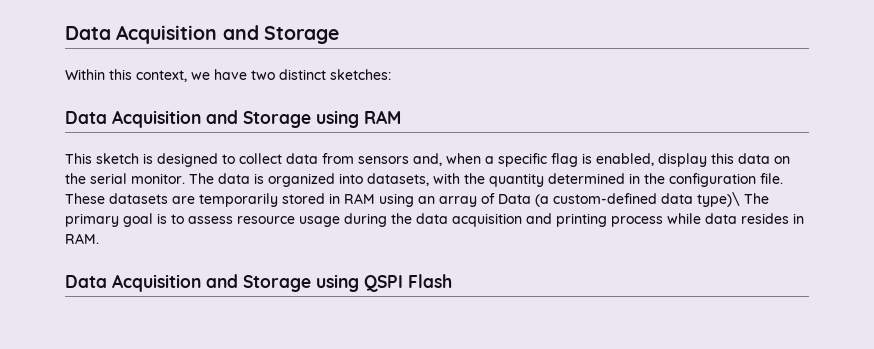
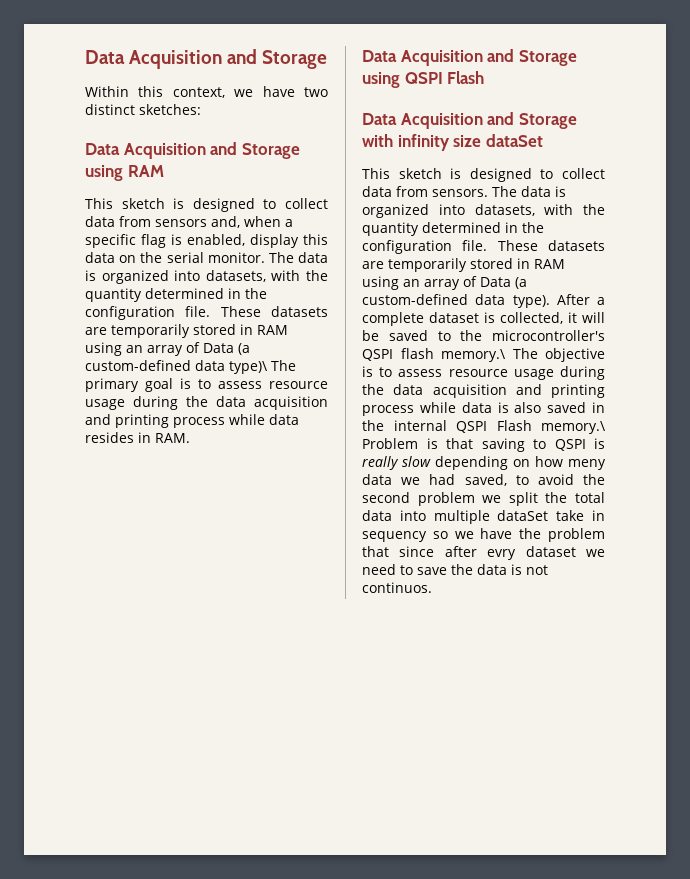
+ Data Acquisition and Storage with infinity size dataSet
+ This sketch is designed to collect data from sensors. The data is organized into datasets, with the quantity determined in the configuration file. These datasets are temporarily stored in RAM using an array of Data (a custom-defined data type). After a complete dataset is collected, it will be saved to the microcontroller's QSPI flash memory.\ The objective is to assess resource usage during the data acquisition and printing process while data is also saved in the internal QSPI Flash memory.\ Problem is that saving to QSPI is really slow depending on how meny data we had saved, to avoid the second problem we split the total data into multiple dataSet take in sequency so we have the problem that since after evry dataset we need to save the data is not continuos.

